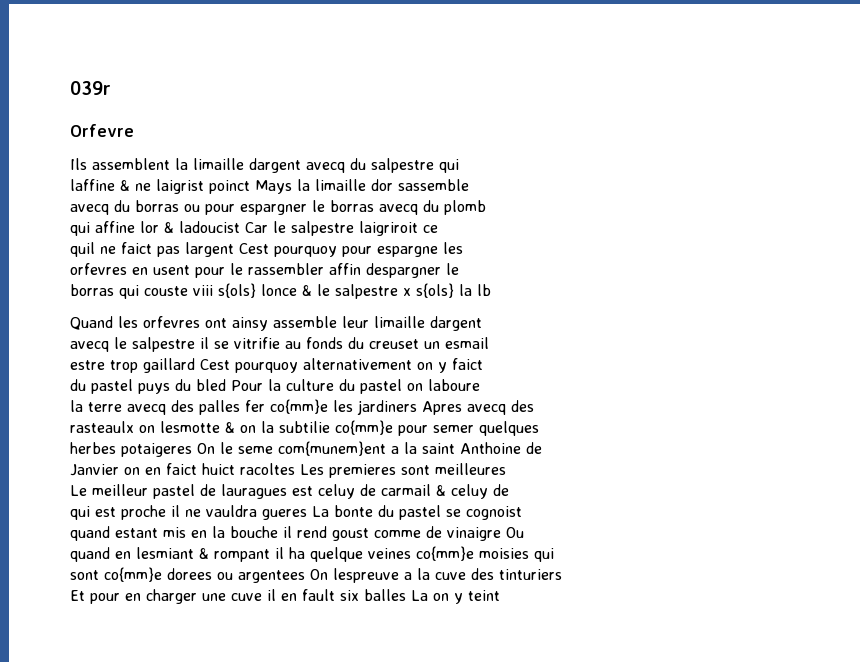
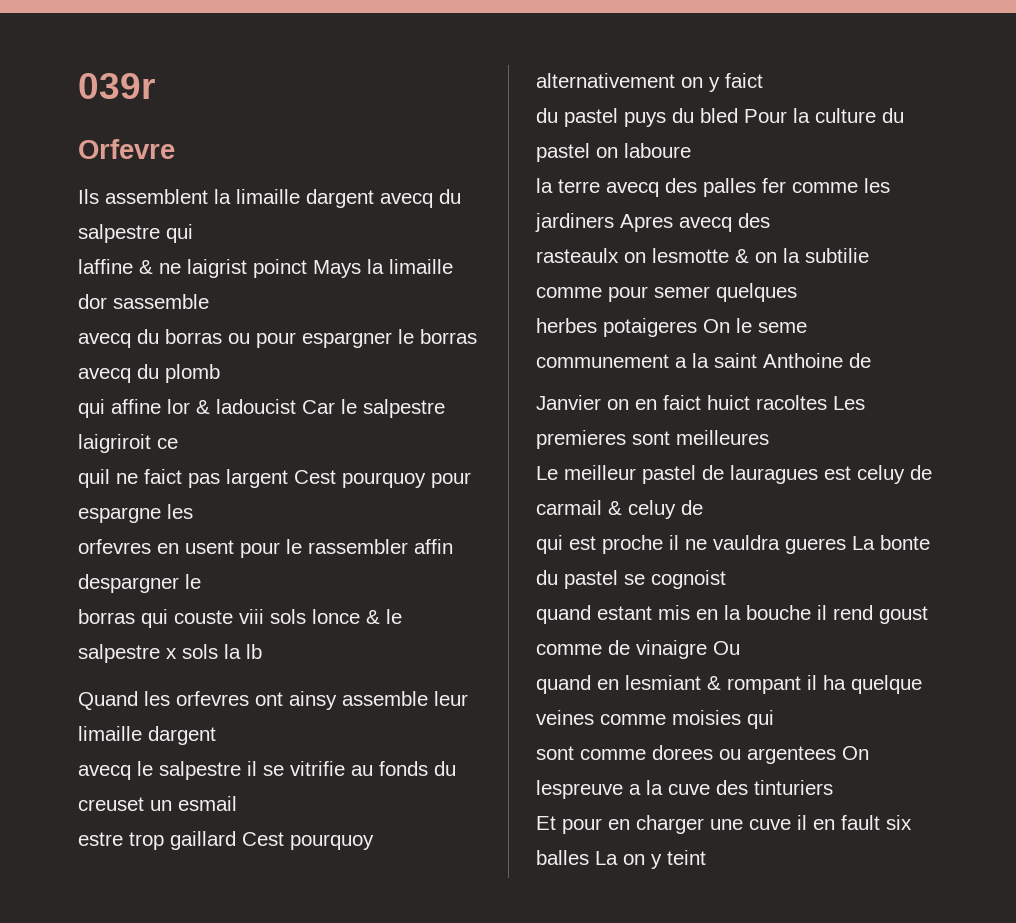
- borras qui couste viii s{ols} lonce & le salpestre x s{ols} la lb
+ borras qui couste viii sols lonce & le salpestre x sols la lb
- la terre avecq des palles fer co{mm}e les jardiners Apres avecq des
+ la terre avecq des palles fer comme les jardiners Apres avecq des
- rasteaulx on lesmotte & on la subtilie co{mm}e pour semer quelques
+ rasteaulx on lesmotte & on la subtilie comme pour semer quelques
- herbes potaigeres On le seme com{munem}ent a la saint Anthoine de
+ herbes potaigeres On le seme communement a la saint Anthoine de
- quand en lesmiant & rompant il ha quelque veines co{mm}e moisies qui
+ quand en lesmiant & rompant il ha quelque veines comme moisies qui
- sont co{mm}e dorees ou argentees On lespreuve a la cuve des tinturiers
+ sont comme dorees ou argentees On lespreuve a la cuve des tinturiers

